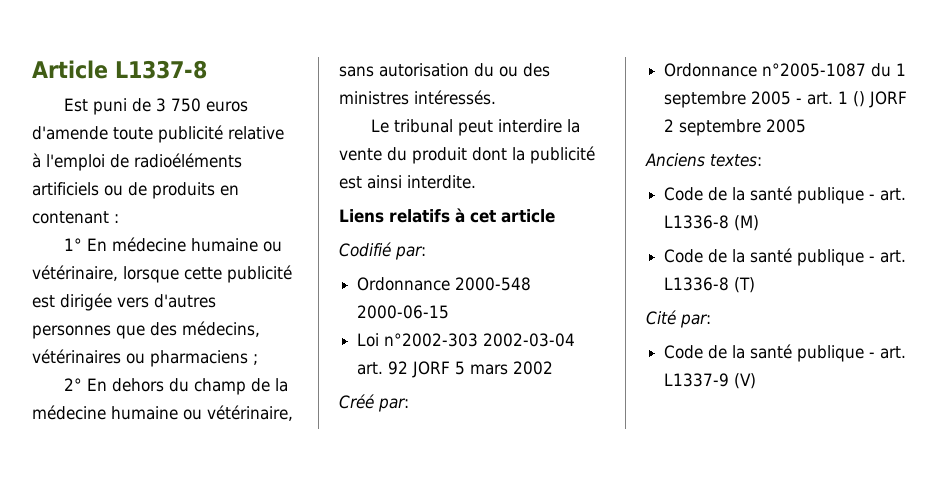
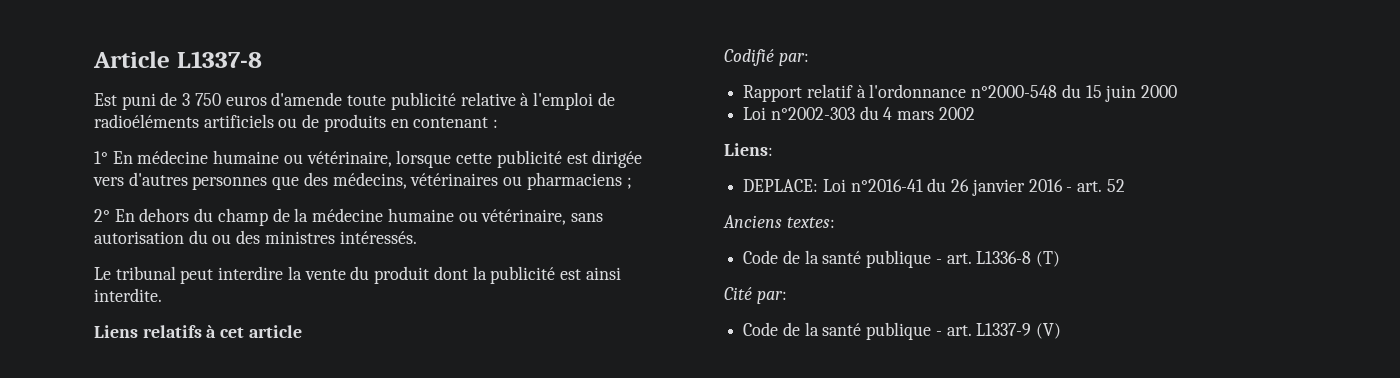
- Ordonnance 2000-548 2000-06-15
- Loi n°2002-303 2002-03-04 art. 92 JORF 5 mars 2002
- Créé par:
- Ordonnance n°2005-1087 du 1 septembre 2005 - art. 1 () JORF 2 septembre 2005
+ Rapport relatif à l'ordonnance n°2000-548 du 15 juin 2000
+ Loi n°2002-303 du 4 mars 2002
+ Liens:
+ DEPLACE: Loi n°2016-41 du 26 janvier 2016 - art. 52
  Anciens textes:
- Code de la santé publique - art. L1336-8 (M)

